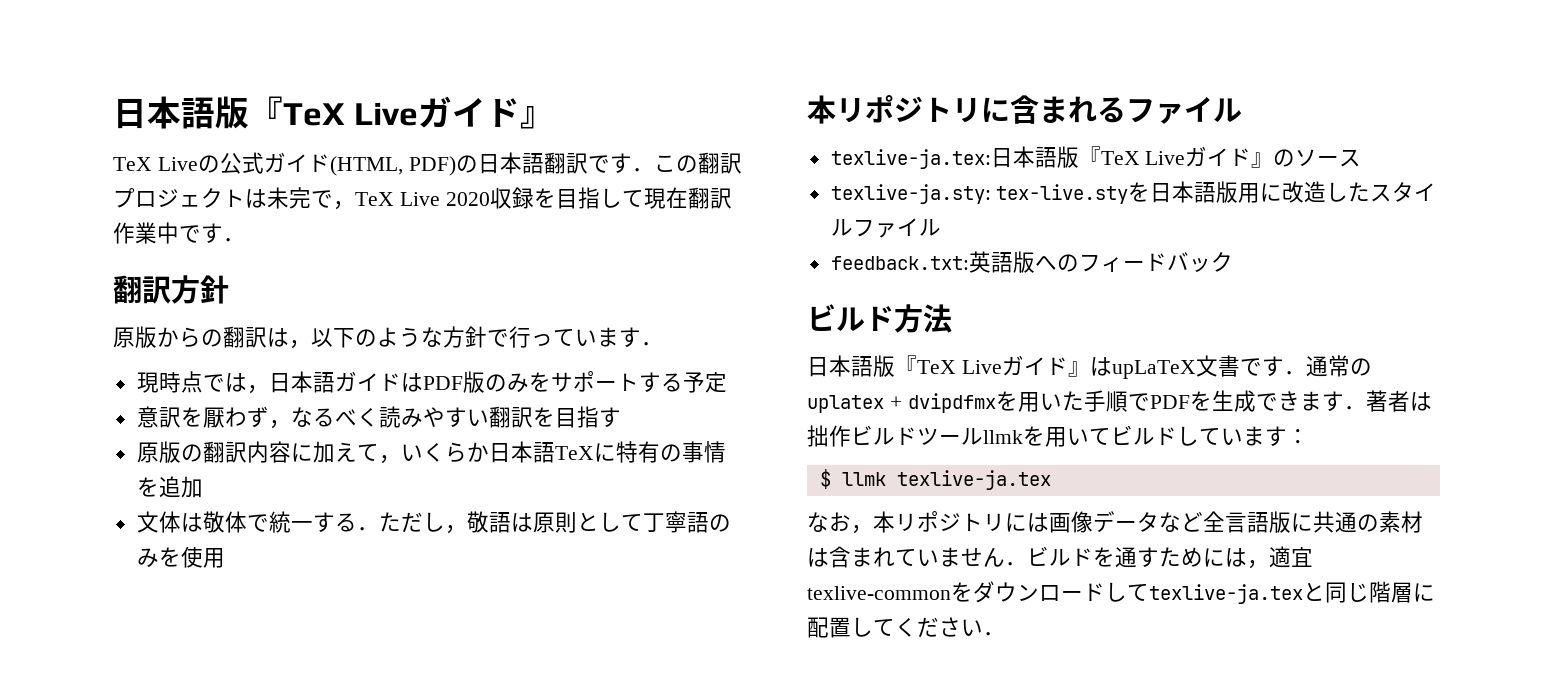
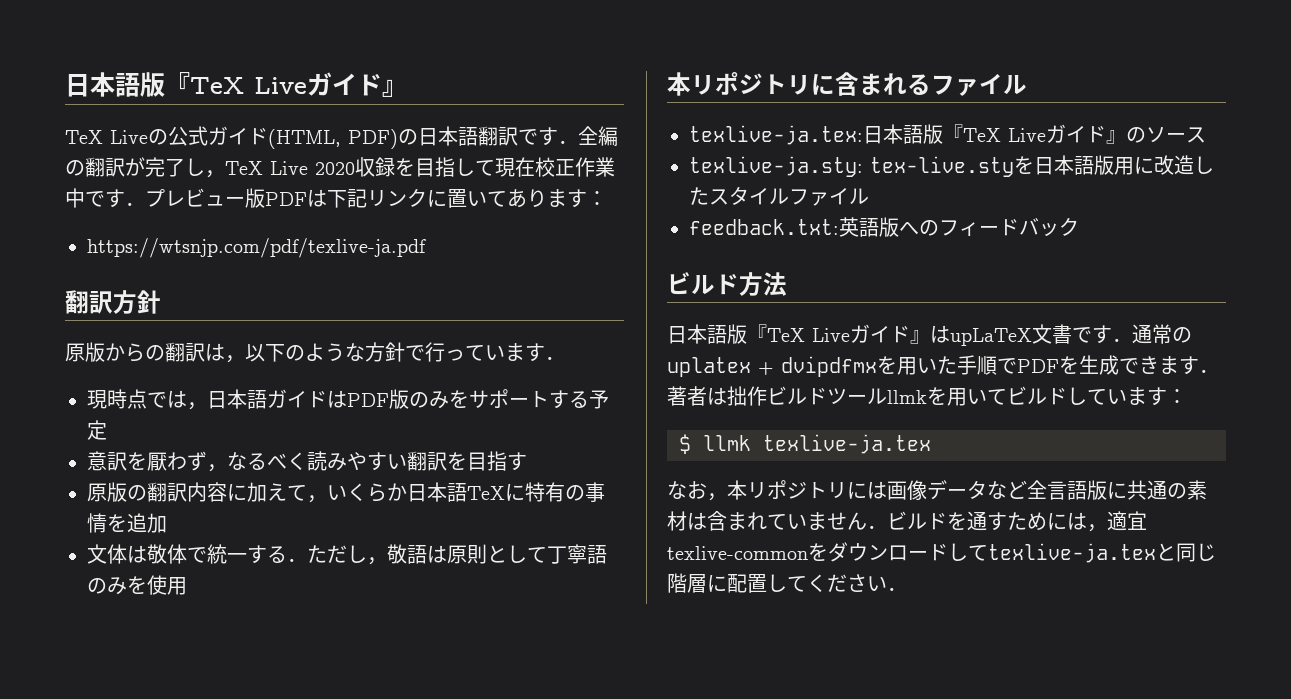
- TeX Liveの公式ガイド(HTML, PDF)の日本語翻訳です．この翻訳プロジェクトは未完で，TeX Live 2020収録を目指して現在翻訳作業中です．
+ TeX Liveの公式ガイド(HTML, PDF)の日本語翻訳です．全編の翻訳が完了し，TeX Live 2020収録を目指して現在校正作業中です．プレビュー版PDFは下記リンクに置いてあります：
+ https://wtsnjp.com/pdf/texlive-ja.pdf

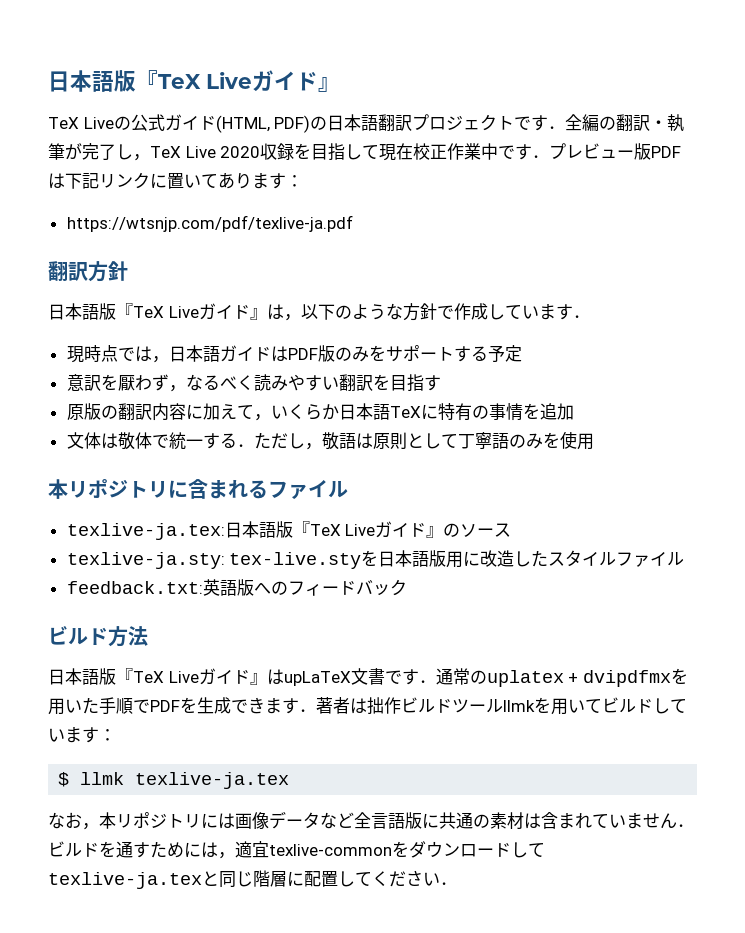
- TeX Liveの公式ガイド(HTML, PDF)の日本語翻訳です．全編の翻訳が完了し，TeX Live 2020収録を目指して現在校正作業中です．プレビュー版PDFは下記リンクに置いてあります：
+ TeX Liveの公式ガイド(HTML, PDF)の日本語翻訳プロジェクトです．全編の翻訳・執筆が完了し，TeX Live 2020収録を目指して現在校正作業中です．プレビュー版PDFは下記リンクに置いてあります：
- 原版からの翻訳は，以下のような方針で行っています．
+ 日本語版『TeX Liveガイド』は，以下のような方針で作成しています．

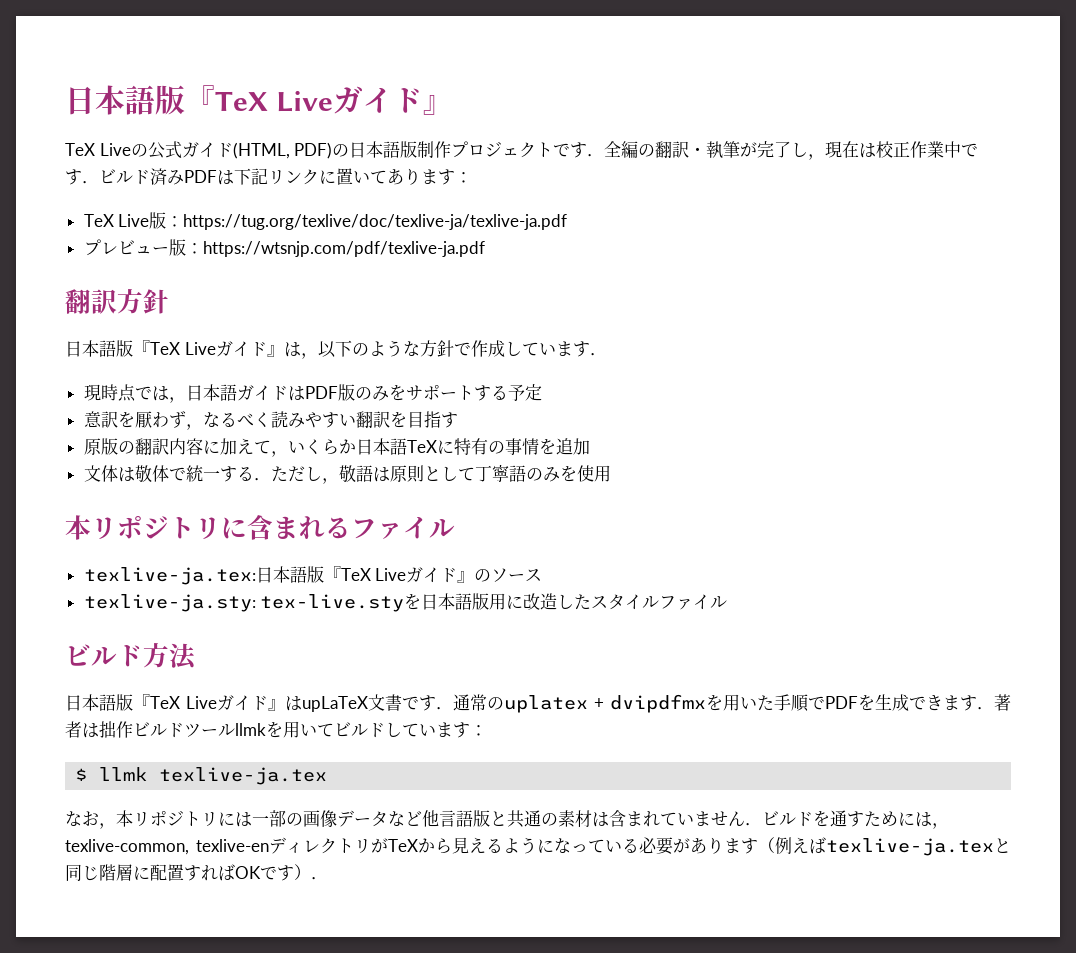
- TeX Liveの公式ガイド(HTML, PDF)の日本語翻訳プロジェクトです．全編の翻訳・執筆が完了し，TeX Live 2020収録を目指して現在校正作業中です．プレビュー版PDFは下記リンクに置いてあります：
+ TeX Liveの公式ガイド(HTML, PDF)の日本語版制作プロジェクトです．全編の翻訳・執筆が完了し，現在は校正作業中です．ビルド済みPDFは下記リンクに置いてあります：
- https://wtsnjp.com/pdf/texlive-ja.pdf
+ TeX Live版：https://tug.org/texlive/doc/texlive-ja/texlive-ja.pdf
+ プレビュー版：https://wtsnjp.com/pdf/texlive-ja.pdf
- feedback.txt:英語版へのフィードバック
- なお，本リポジトリには画像データなど全言語版に共通の素材は含まれていません．ビルドを通すためには，適宜texlive-commonをダウンロードしてtexlive-ja.texと同じ階層に配置してください．
+ なお，本リポジトリには一部の画像データなど他言語版と共通の素材は含まれていません．ビルドを通すためには，texlive-common, texlive-enディレクトリがTeXから見えるようになっている必要があります（例えばtexlive-ja.texと同じ階層に配置すればOKです）．

